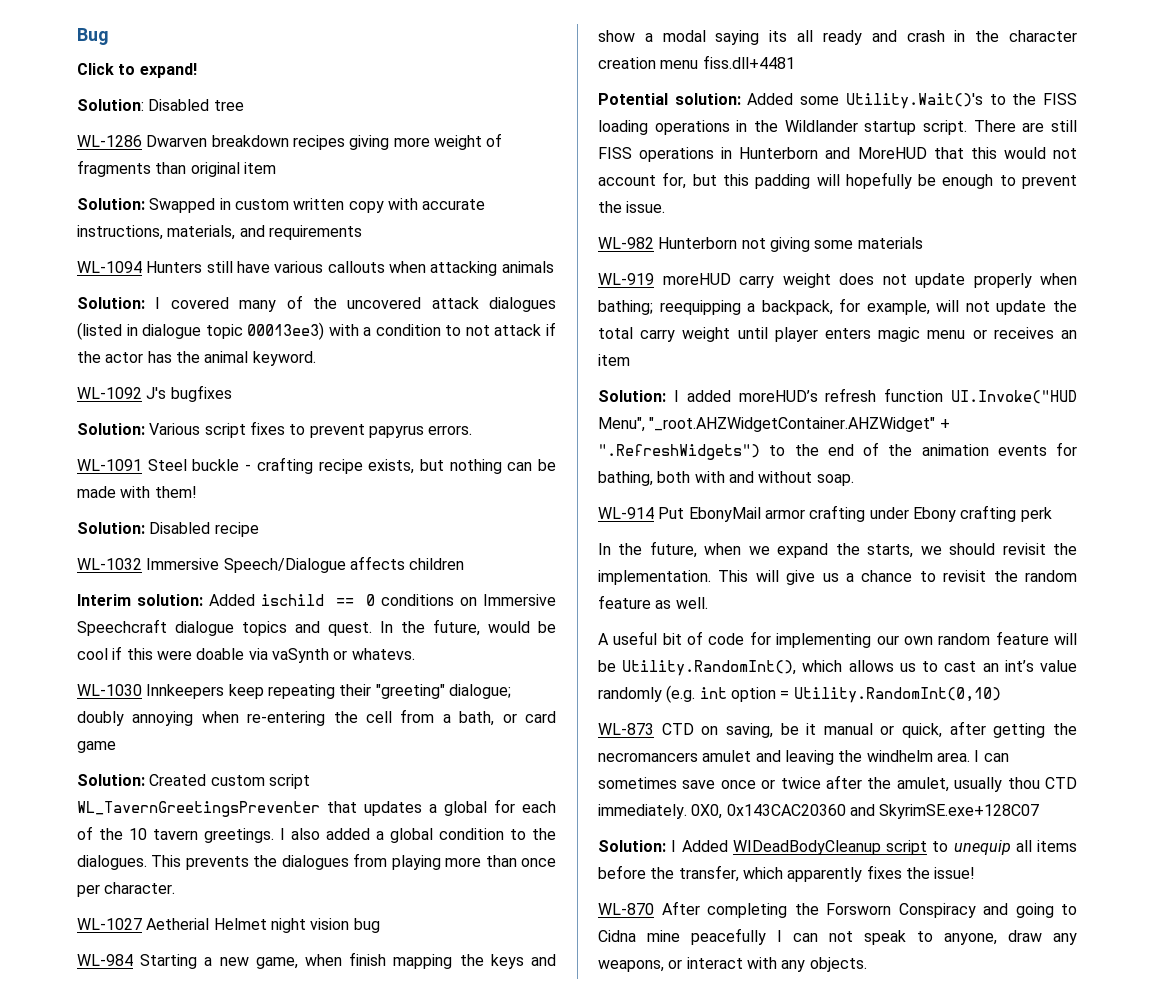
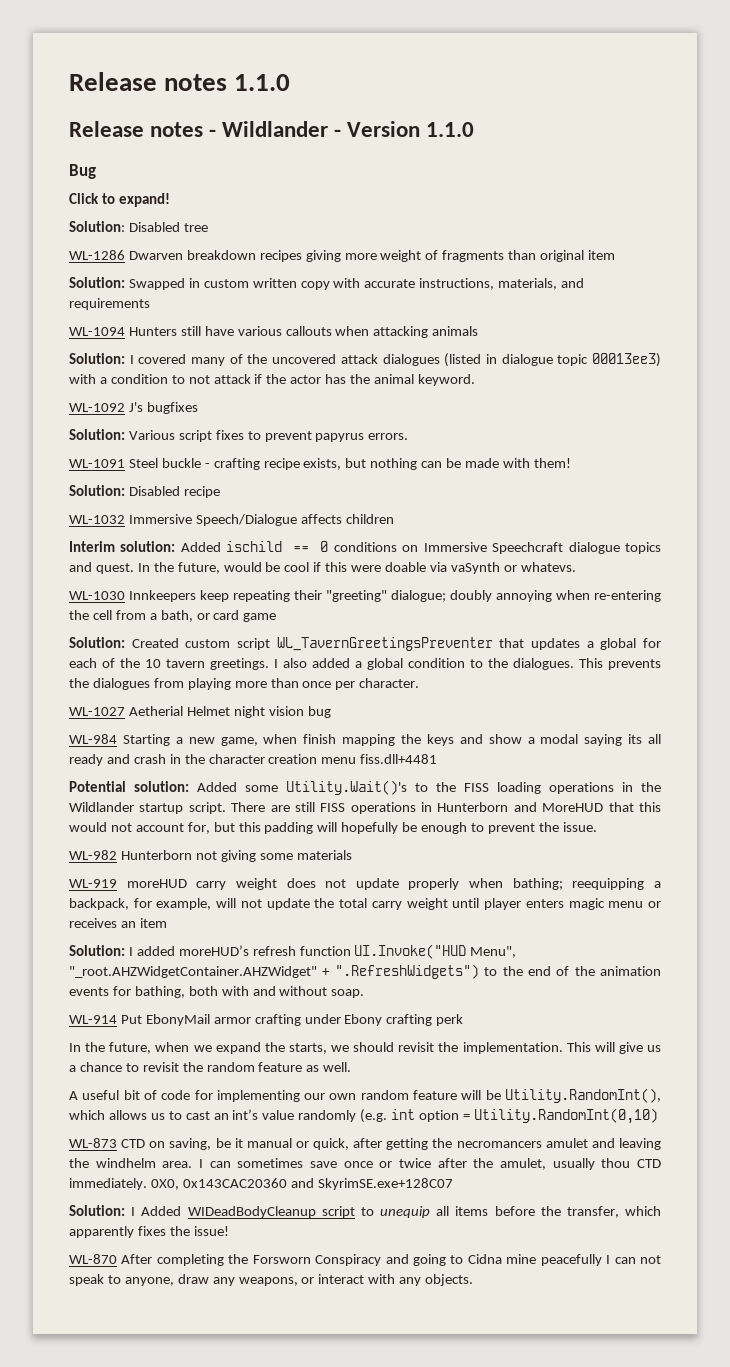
+ Release notes 1.1.0
+ Release notes - Wildlander - Version 1.1.0

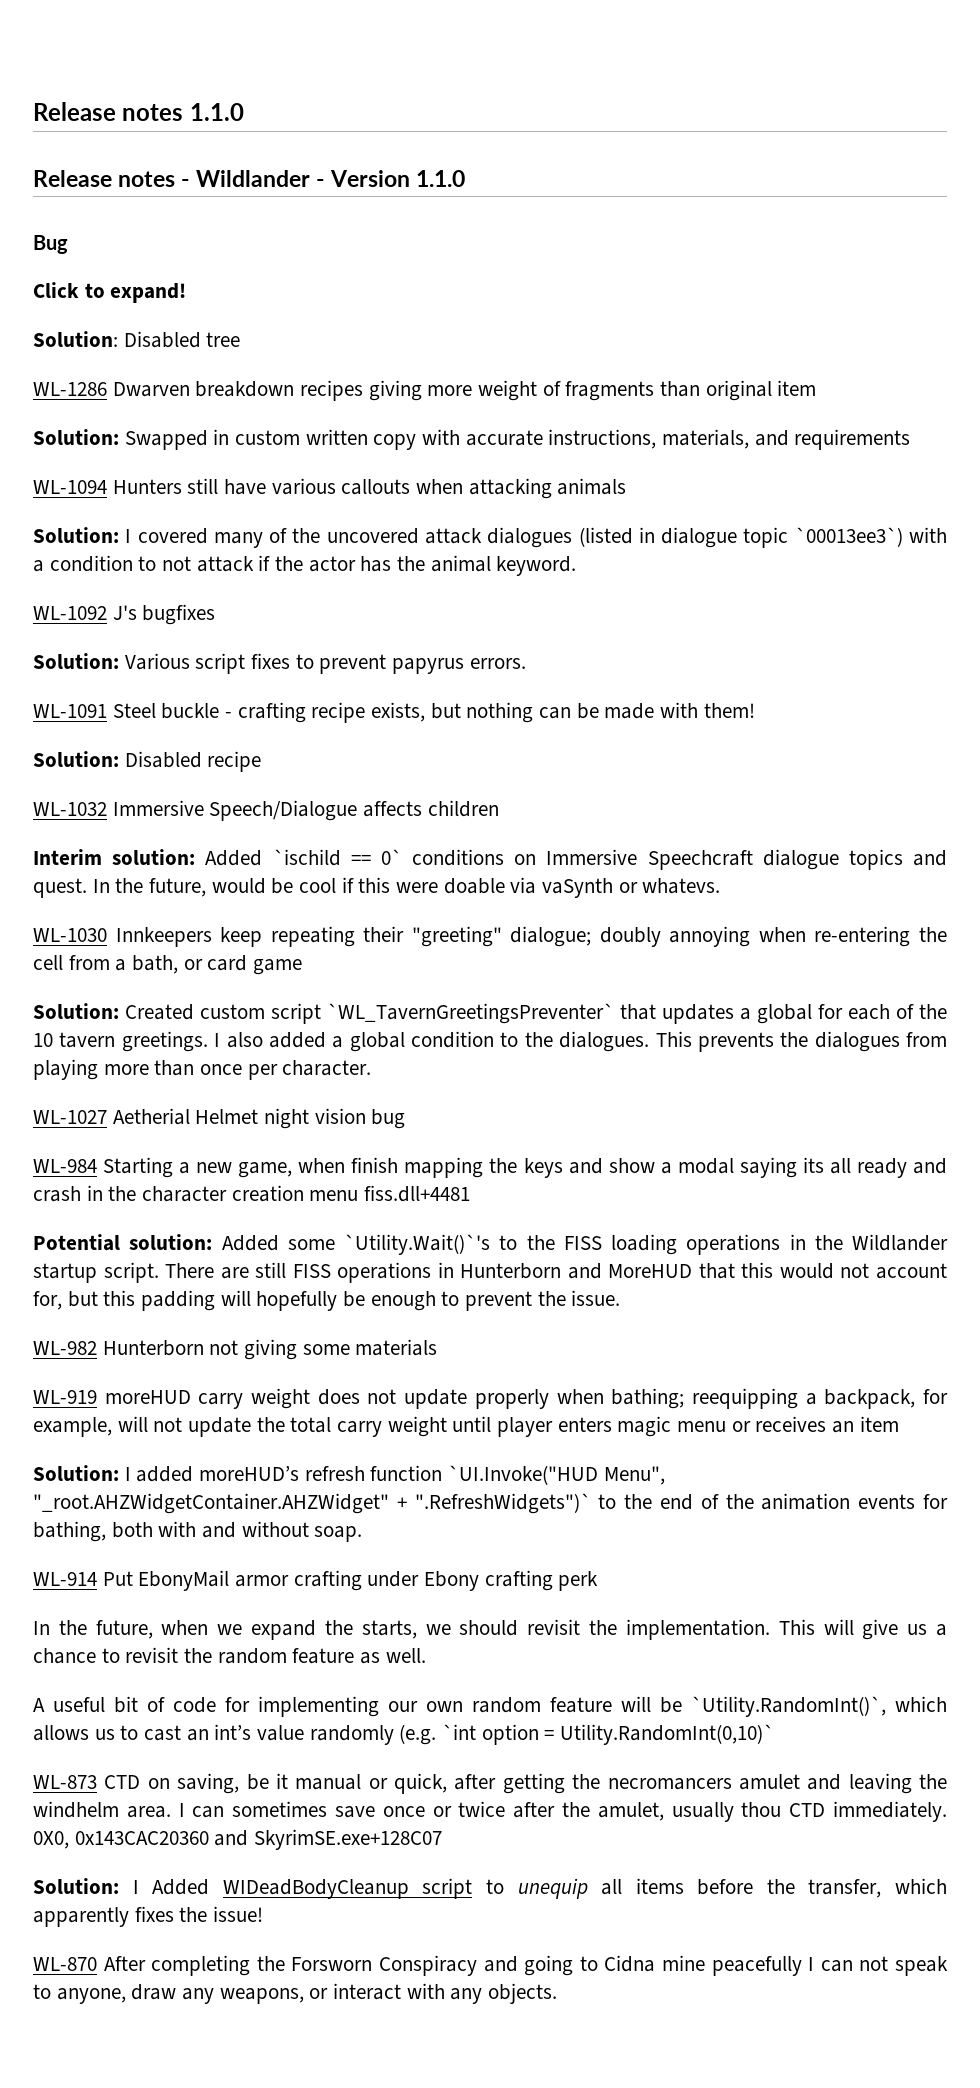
- Solution: I covered many of the uncovered attack dialogues (listed in dialogue topic 00013ee3) with a condition to not attack if the actor has the animal keyword.
+ Solution: I covered many of the uncovered attack dialogues (listed in dialogue topic `00013ee3`) with a condition to not attack if the actor has the animal keyword.
- Interim solution: Added ischild == 0 conditions on Immersive Speechcraft dialogue topics and quest.
+ Interim solution: Added `ischild == 0` conditions on Immersive Speechcraft dialogue topics and quest.
- Solution: Created custom script WL_TavernGreetingsPreventer that updates a global for each of the 10 tavern greetings.
+ Solution: Created custom script `WL_TavernGreetingsPreventer` that updates a global for each of the 10 tavern greetings.
- Potential solution: Added some Utility.Wait()'s to the FISS loading operations in the Wildlander startup script.
+ Potential solution: Added some `Utility.Wait()`'s to the FISS loading operations in the Wildlander startup script.
- Solution: I added moreHUD’s refresh function UI.Invoke("HUD Menu", "_root.AHZWidgetContainer.AHZWidget" + ".RefreshWidgets") to the end of the animation events for bathing, both with and without soap.
+ Solution: I added moreHUD’s refresh function `UI.Invoke("HUD Menu", "_root.AHZWidgetContainer.AHZWidget" + ".RefreshWidgets")` to the end of the animation events for bathing, both with and without soap.
- A useful bit of code for implementing our own random feature will be Utility.RandomInt(), which allows us to cast an int’s value randomly (e.g. int option = Utility.RandomInt(0,10)
+ A useful bit of code for implementing our own random feature will be `Utility.RandomInt()`, which allows us to cast an int’s value randomly (e.g. `int option = Utility.RandomInt(0,10)`

